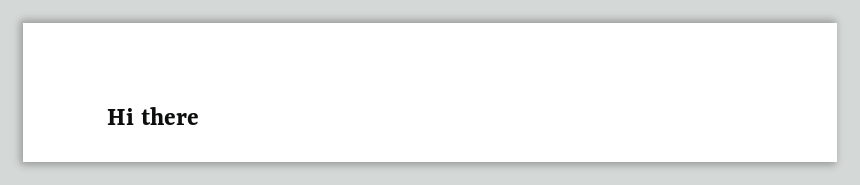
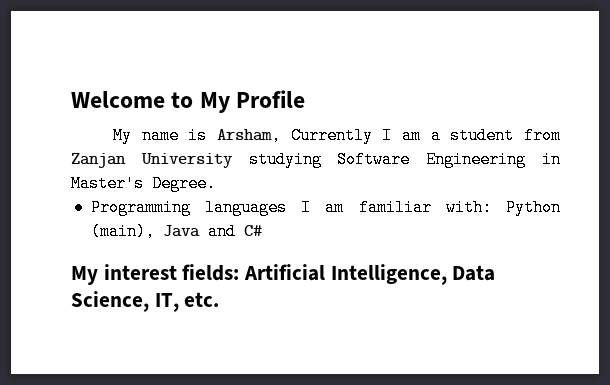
- Hi there
+ Welcome to My Profile
+ My name is Arsham, Currently I am a student from Zanjan University studying Software Engineering in Master's Degree.
+ Programming languages I am familiar with: Python (main), Java and C#
+ My interest fields: Artificial Intelligence, Data Science, IT, etc.

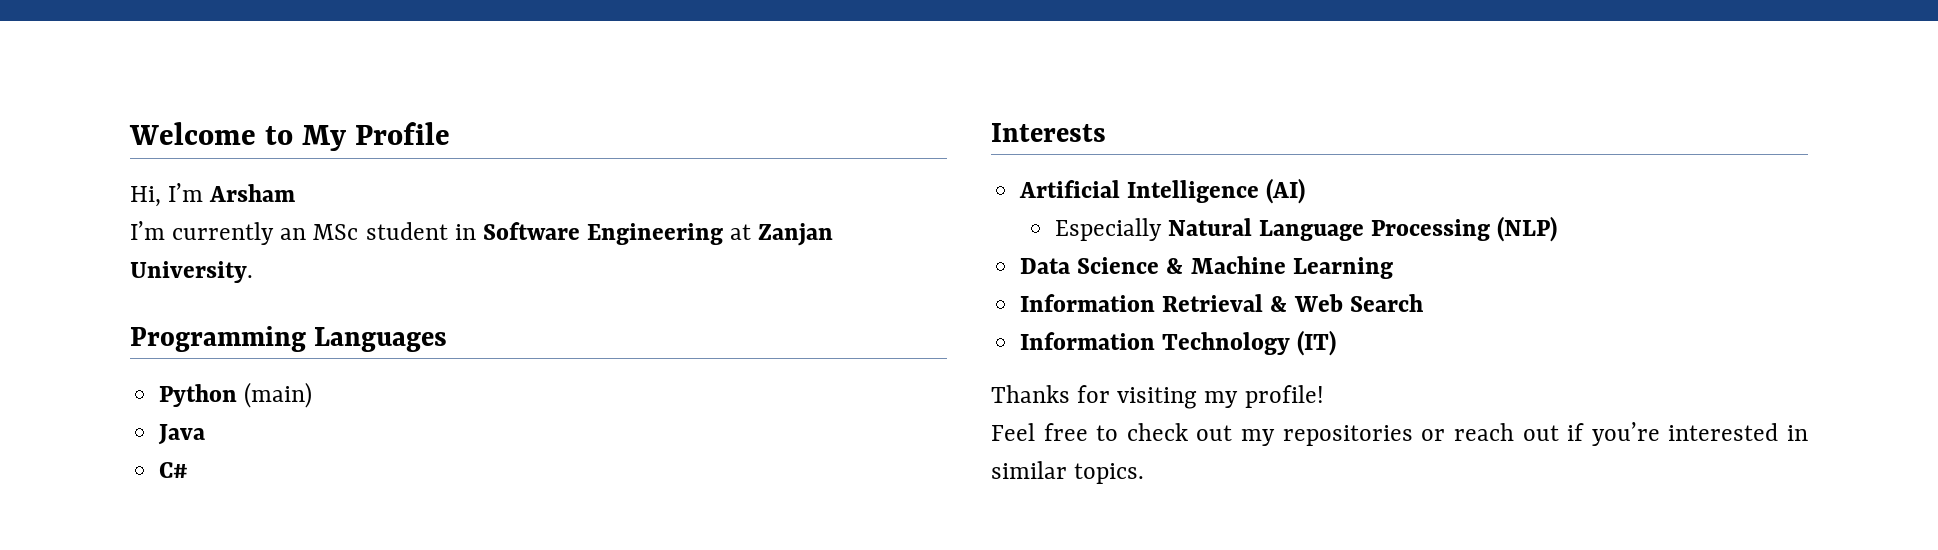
- My name is Arsham, Currently I am a student from Zanjan University studying Software Engineering in Master's Degree.
- Programming languages I am familiar with: Python (main), Java and C#
+ Hi, I’m Arsham
+ I’m currently an MSc student in Software Engineering at Zanjan University.
+ Programming Languages
+ Python (main)
+ Java
+ C#
- My interest fields: Artificial Intelligence, Data Science, IT, etc.
+ Interests
+ Artificial Intelligence (AI)
+ Especially Natural Language Processing (NLP)
+ Data Science & Machine Learning
+ Information Retrieval & Web Search
+ Information Technology (IT)
+ Thanks for visiting my profile!
+ Feel free to check out my repositories or reach out if you’re interested in similar topics.

